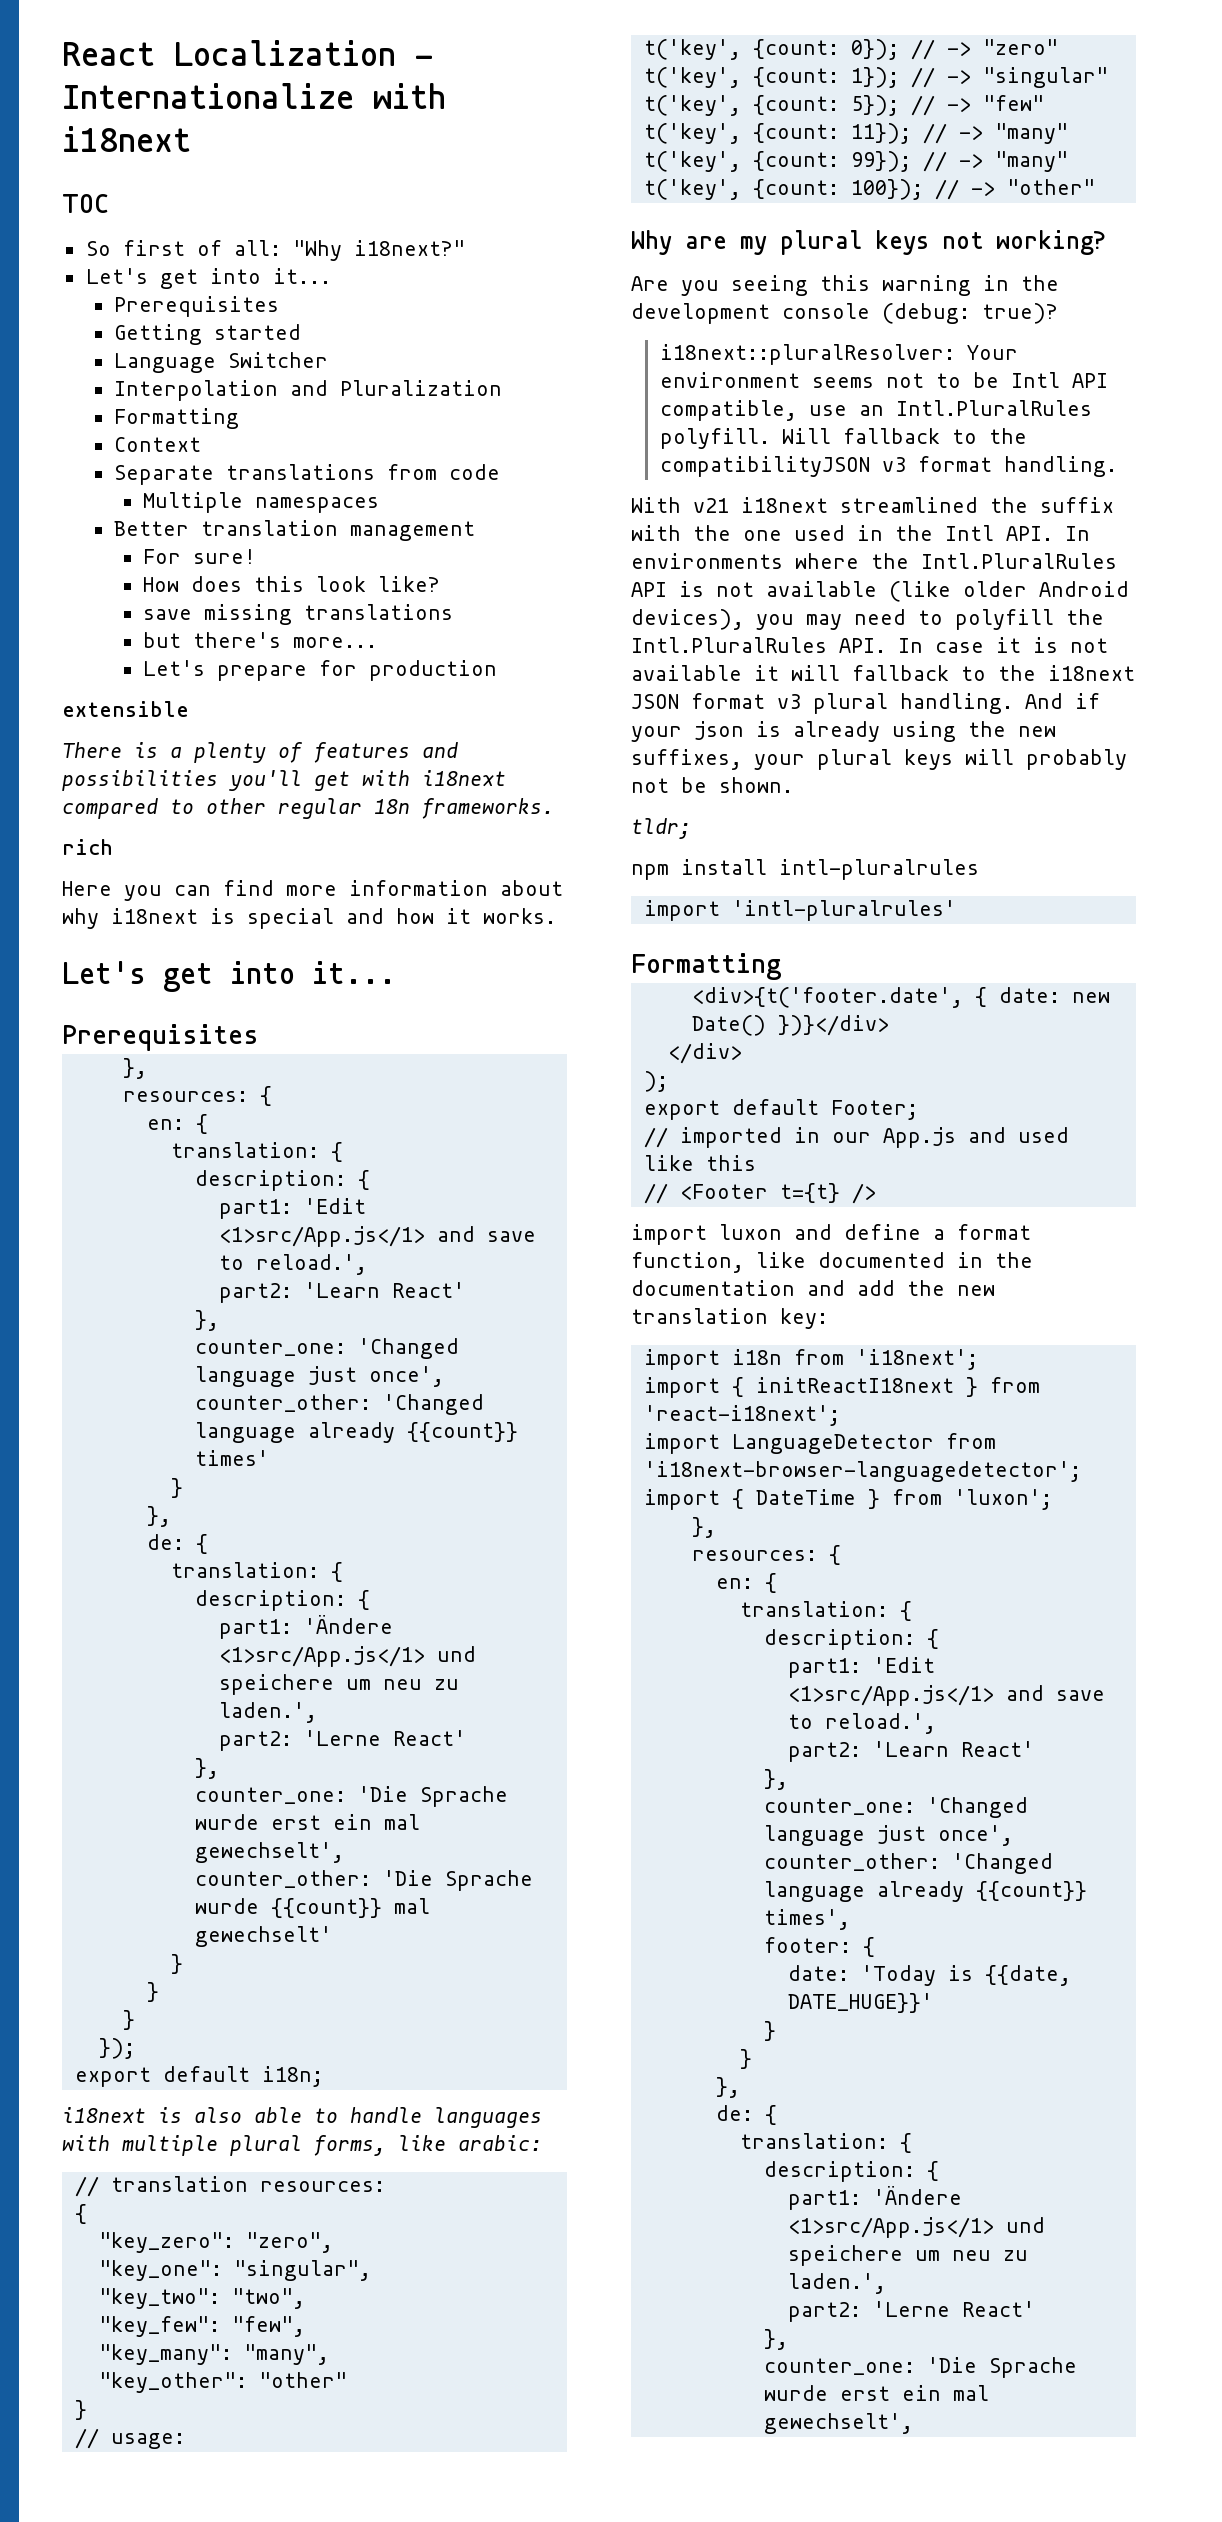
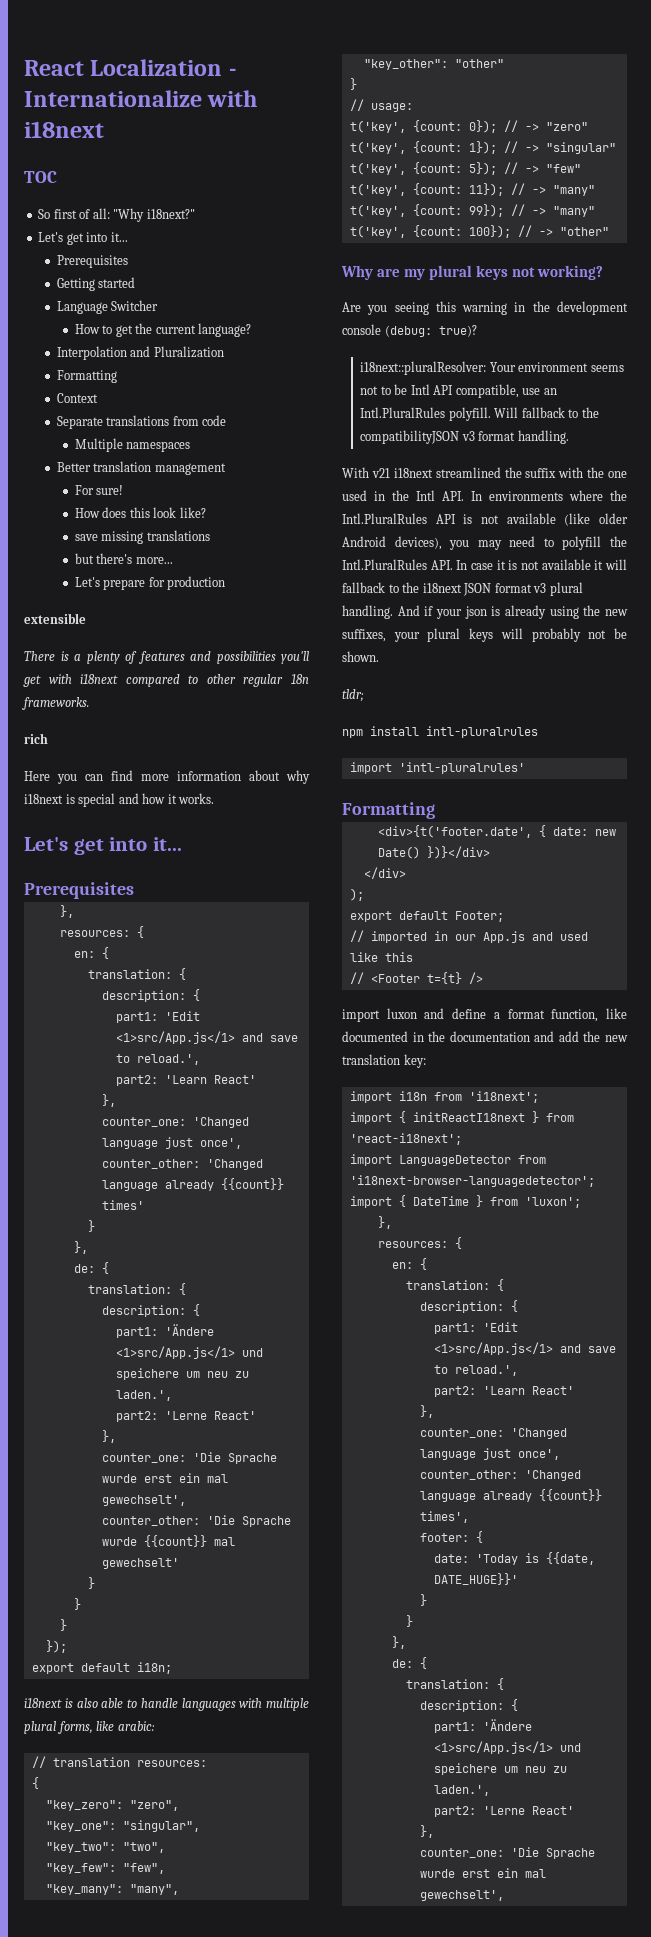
+ How to get the current language?

